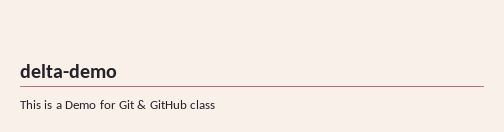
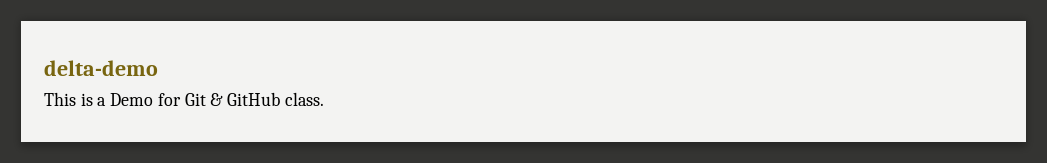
- This is a Demo for Git & GitHub class
+ This is a Demo for Git & GitHub class.

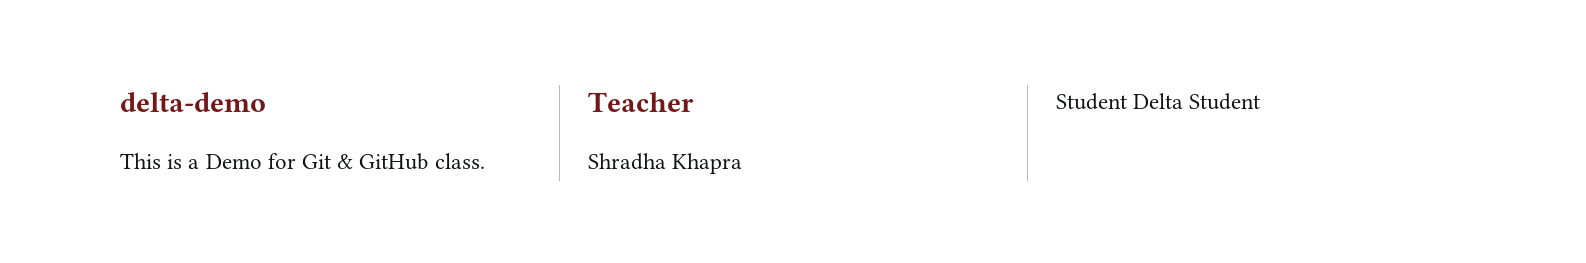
+ Teacher
+ Shradha Khapra
+ Student Delta Student

